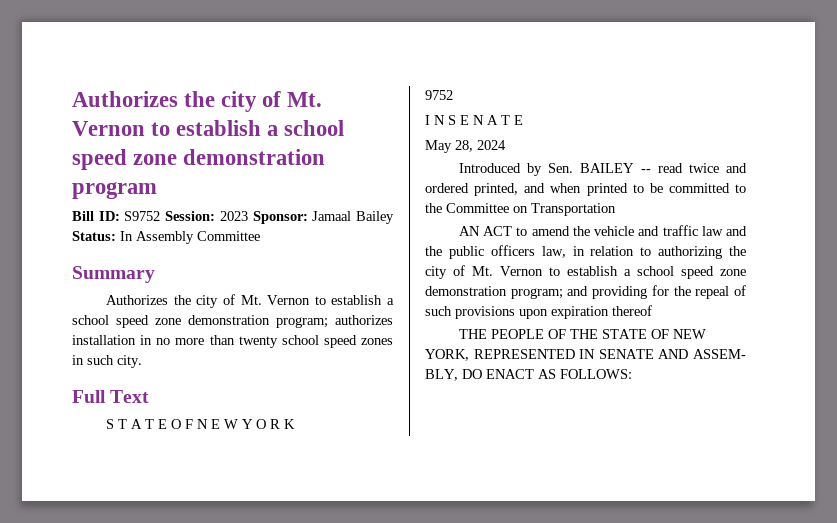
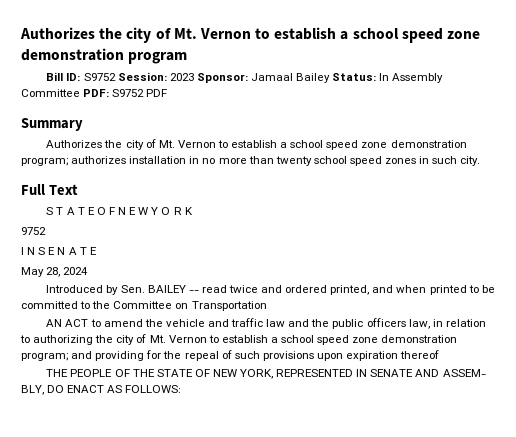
- Bill ID: S9752 Session: 2023 Sponsor: Jamaal Bailey Status: In Assembly Committee
+ Bill ID: S9752 Session: 2023 Sponsor: Jamaal Bailey Status: In Assembly Committee PDF: S9752 PDF

